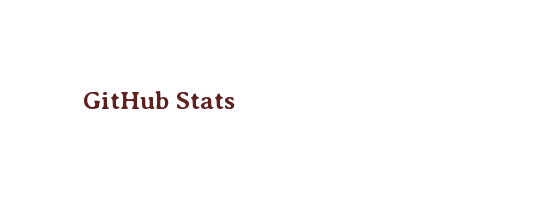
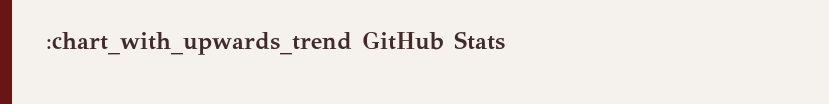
- GitHub Stats
+ :chart_with_upwards_trend GitHub Stats

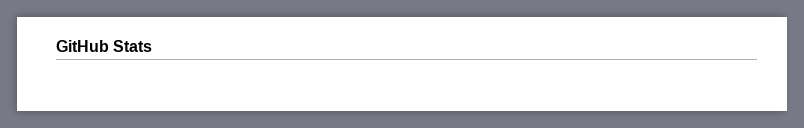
- :chart_with_upwards_trend GitHub Stats
+ GitHub Stats

